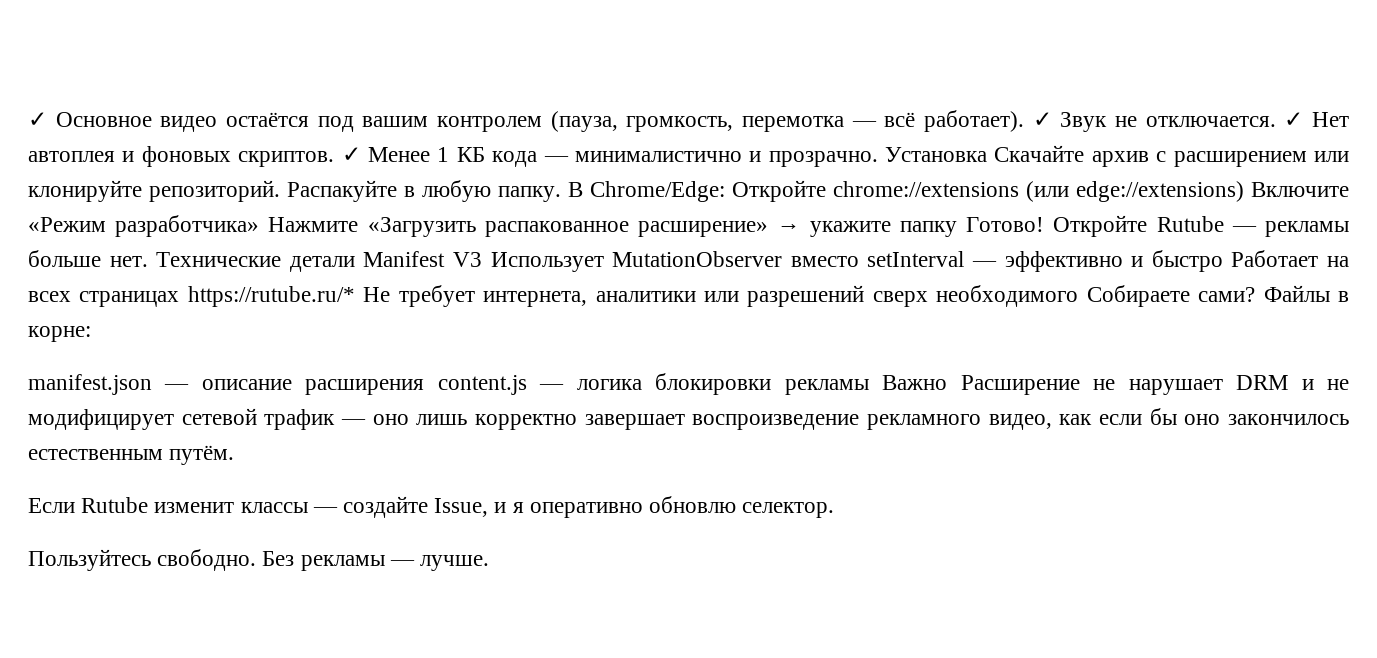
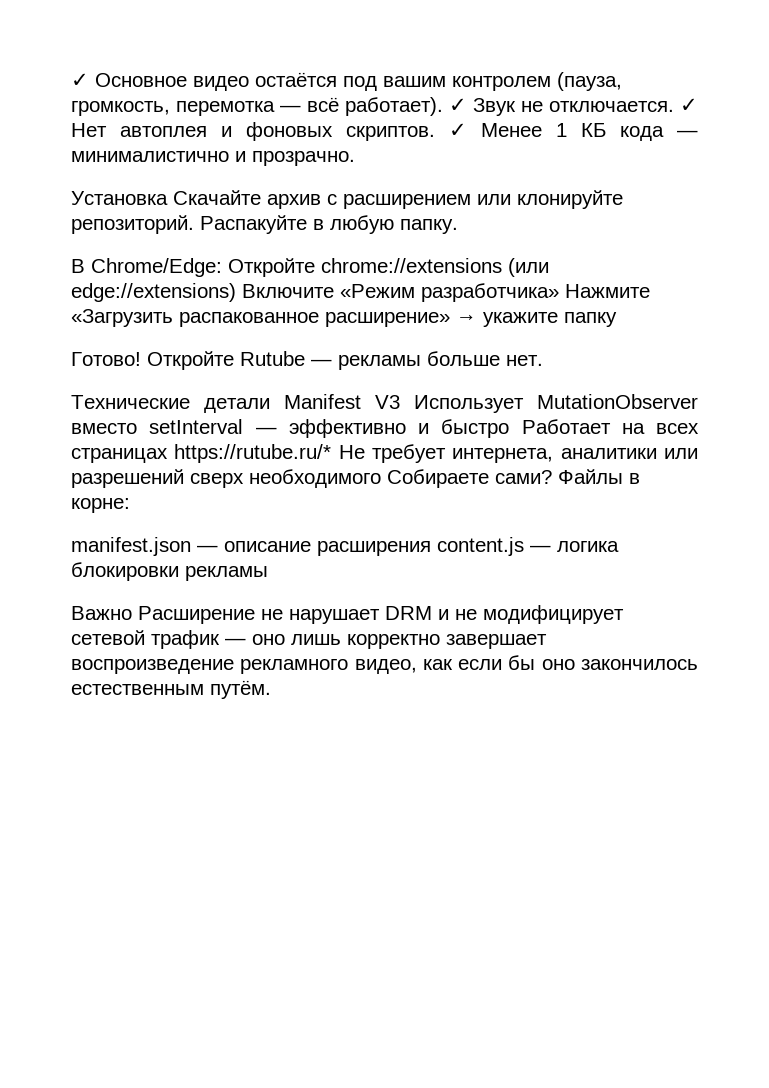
- ✓ Менее 1 КБ кода — минималистично и прозрачно. Установка Скачайте архив с расширением или клонируйте репозиторий.
+ ✓ Менее 1 КБ кода — минималистично и прозрачно.
+ Установка Скачайте архив с расширением или клонируйте репозиторий.
- Распакуйте в любую папку. В Chrome/Edge: Откройте chrome://extensions (или edge://extensions) Включите «Режим разработчика» Нажмите «Загрузить распакованное расширение» → укажите папку Готово!
+ Распакуйте в любую папку.
+ В Chrome/Edge: Откройте chrome://extensions (или edge://extensions) Включите «Режим разработчика» Нажмите «Загрузить распакованное расширение» → укажите папку
+ Готово!
- Откройте Rutube — рекламы больше нет. Технические детали Manifest V3 Использует MutationObserver вместо setInterval — эффективно и быстро Работает на всех страницах https://rutube.ru/* Не требует интернета, аналитики или разрешений сверх необходимого Собираете сами?
+ Откройте Rutube — рекламы больше нет.
+ Технические детали Manifest V3 Использует MutationObserver вместо setInterval — эффективно и быстро Работает на всех страницах https://rutube.ru/* Не требует интернета, аналитики или разрешений сверх необходимого Собираете сами?
- manifest.json — описание расширения content.js — логика блокировки рекламы Важно Расширение не нарушает DRM и не модифицирует сетевой трафик — оно лишь корректно завершает воспроизведение рекламного видео, как если бы оно закончилось естественным путём.
+ manifest.json — описание расширения content.js — логика блокировки рекламы
+ Важно Расширение не нарушает DRM и не модифицирует сетевой трафик — оно лишь корректно завершает воспроизведение рекламного видео, как если бы оно закончилось естественным путём.
- Если Rutube изменит классы — создайте Issue, и я оперативно обновлю селектор.
- Пользуйтесь свободно. Без рекламы — лучше.

